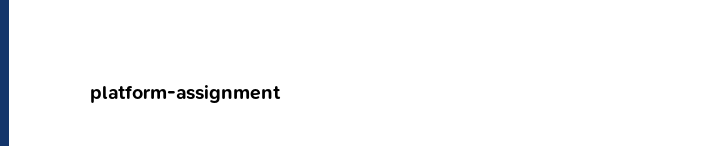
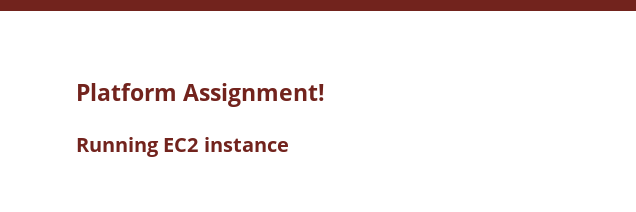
- platform-assignment
+ Platform Assignment!
+ Running EC2 instance

